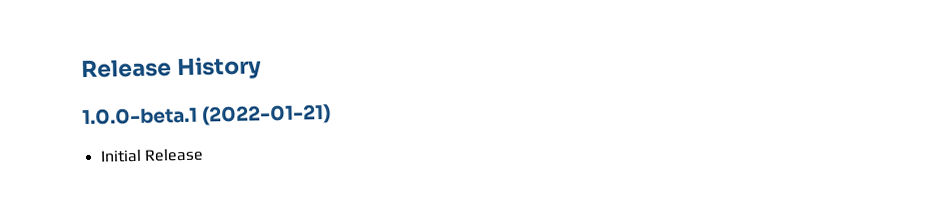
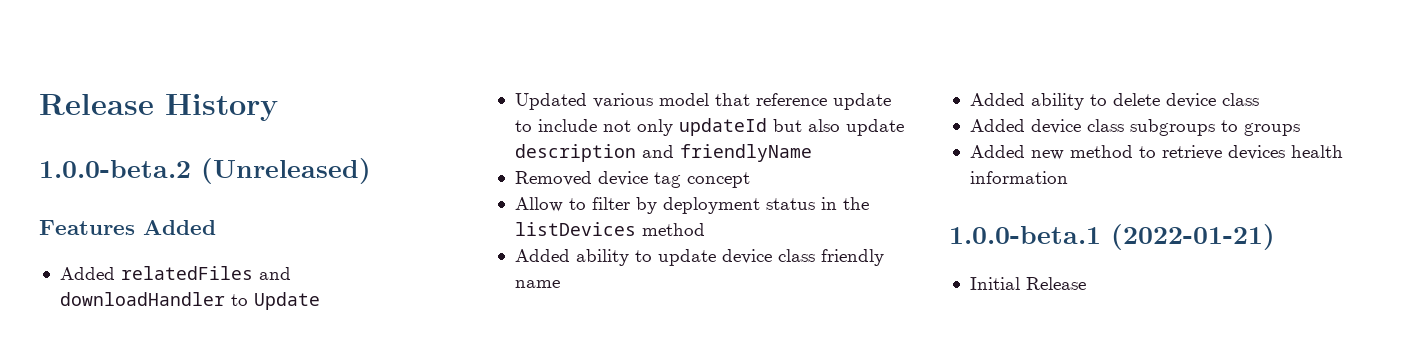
+ 1.0.0-beta.2 (Unreleased)
+ Features Added
+ Added relatedFiles and downloadHandler to Update
+ Updated various model that reference update to include not only updateId but also update description and friendlyName
+ Removed device tag concept
+ Allow to filter by deployment status in the listDevices method
+ Added ability to update device class friendly name
+ Added ability to delete device class
+ Added device class subgroups to groups
+ Added new method to retrieve devices health information

